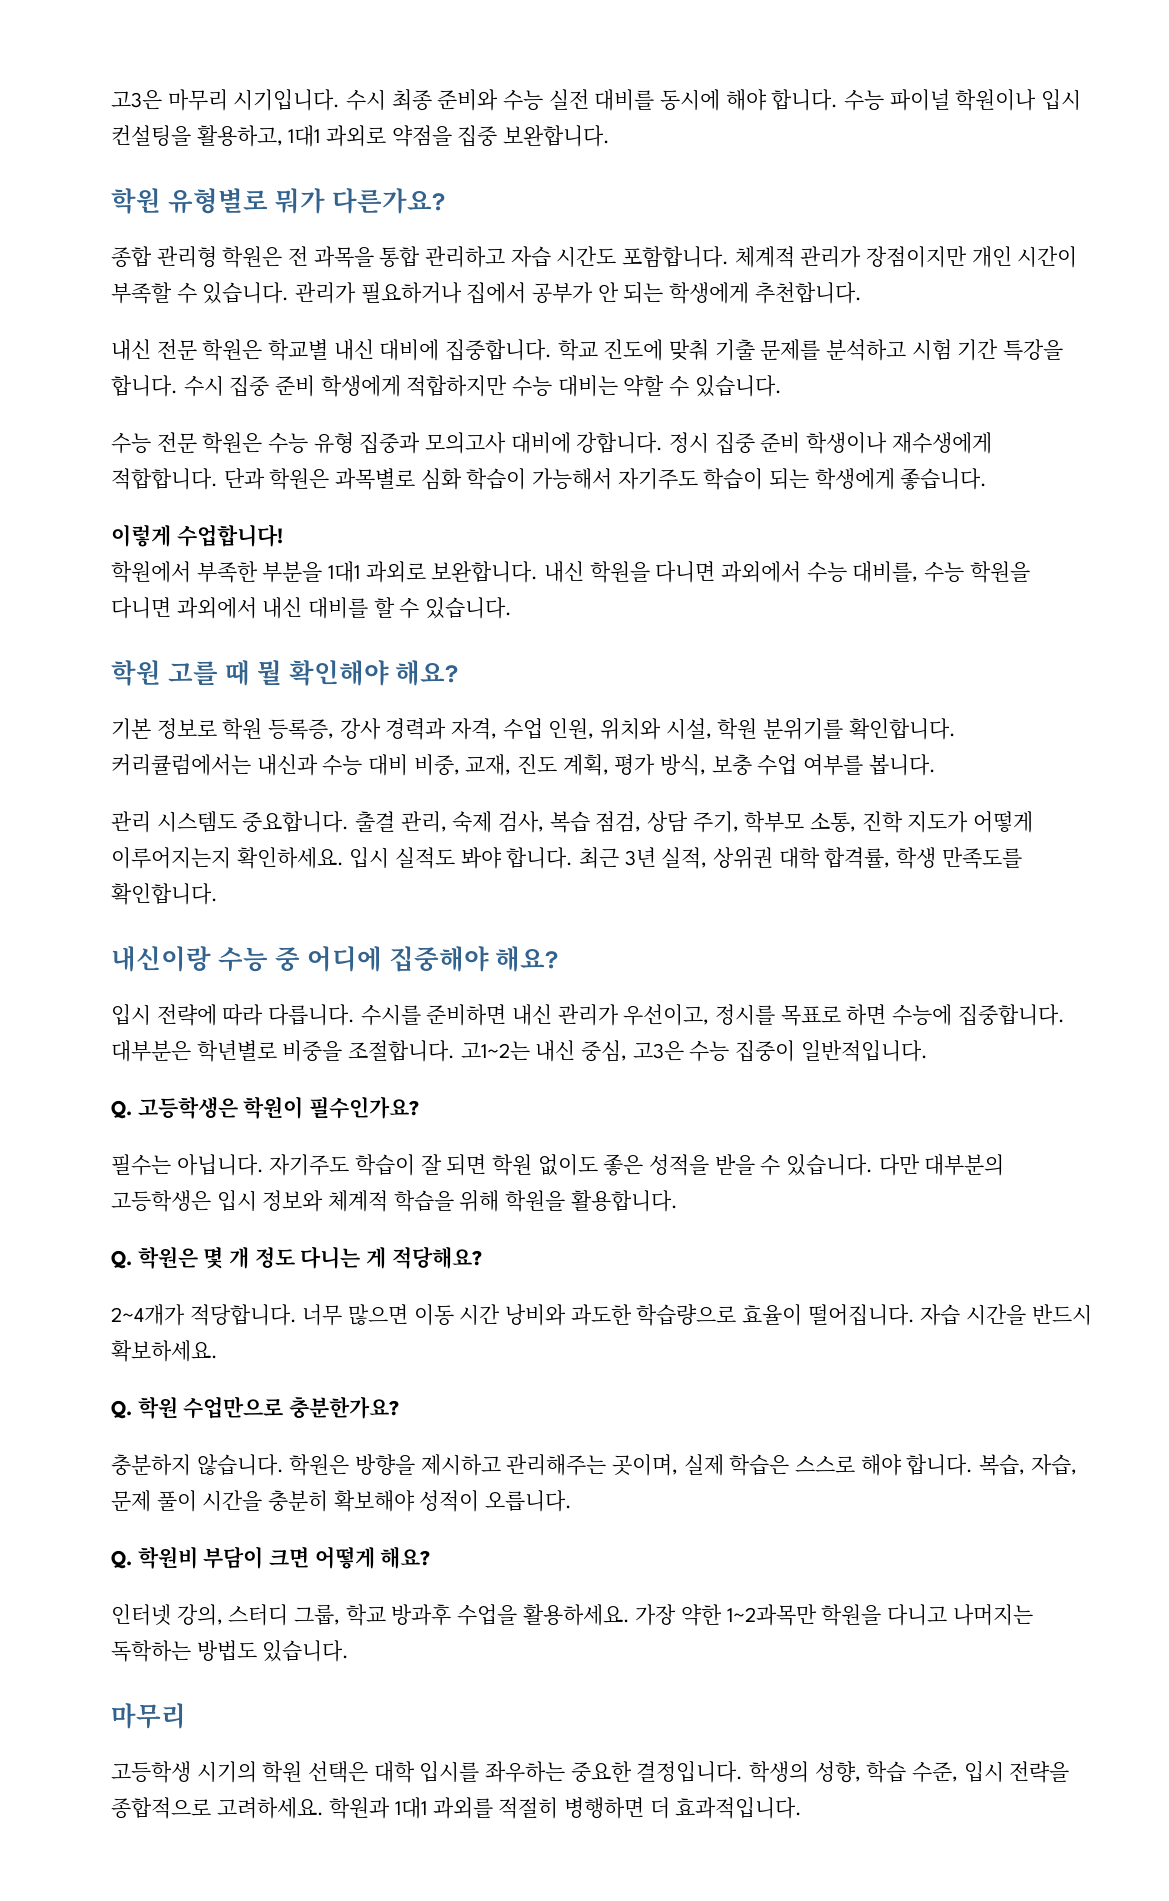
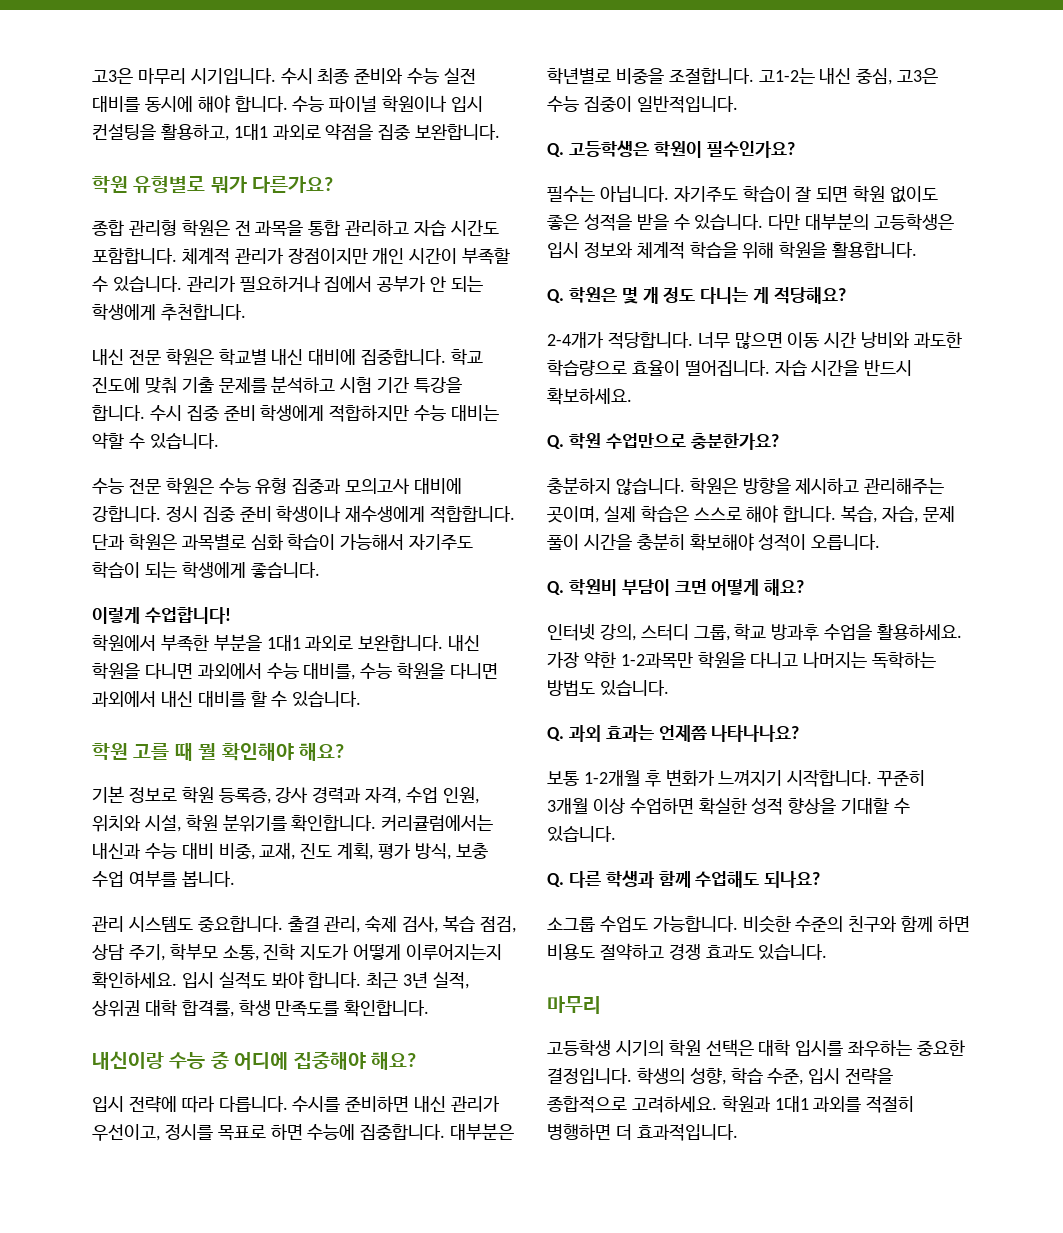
- 고1~2는 내신 중심, 고3은 수능 집중이 일반적입니다.
+ 고1-2는 내신 중심, 고3은 수능 집중이 일반적입니다.
- 2~4개가 적당합니다.
+ 2-4개가 적당합니다.
- 가장 약한 1~2과목만 학원을 다니고 나머지는 독학하는 방법도 있습니다.
+ 가장 약한 1-2과목만 학원을 다니고 나머지는 독학하는 방법도 있습니다.
+ Q. 과외 효과는 언제쯤 나타나나요?
+ 보통 1-2개월 후 변화가 느껴지기 시작합니다. 꾸준히 3개월 이상 수업하면 확실한 성적 향상을 기대할 수 있습니다.
+ Q. 다른 학생과 함께 수업해도 되나요?
+ 소그룹 수업도 가능합니다. 비슷한 수준의 친구와 함께 하면 비용도 절약하고 경쟁 효과도 있습니다.

